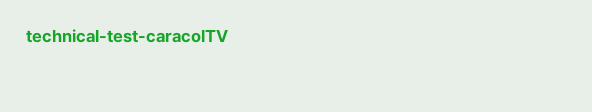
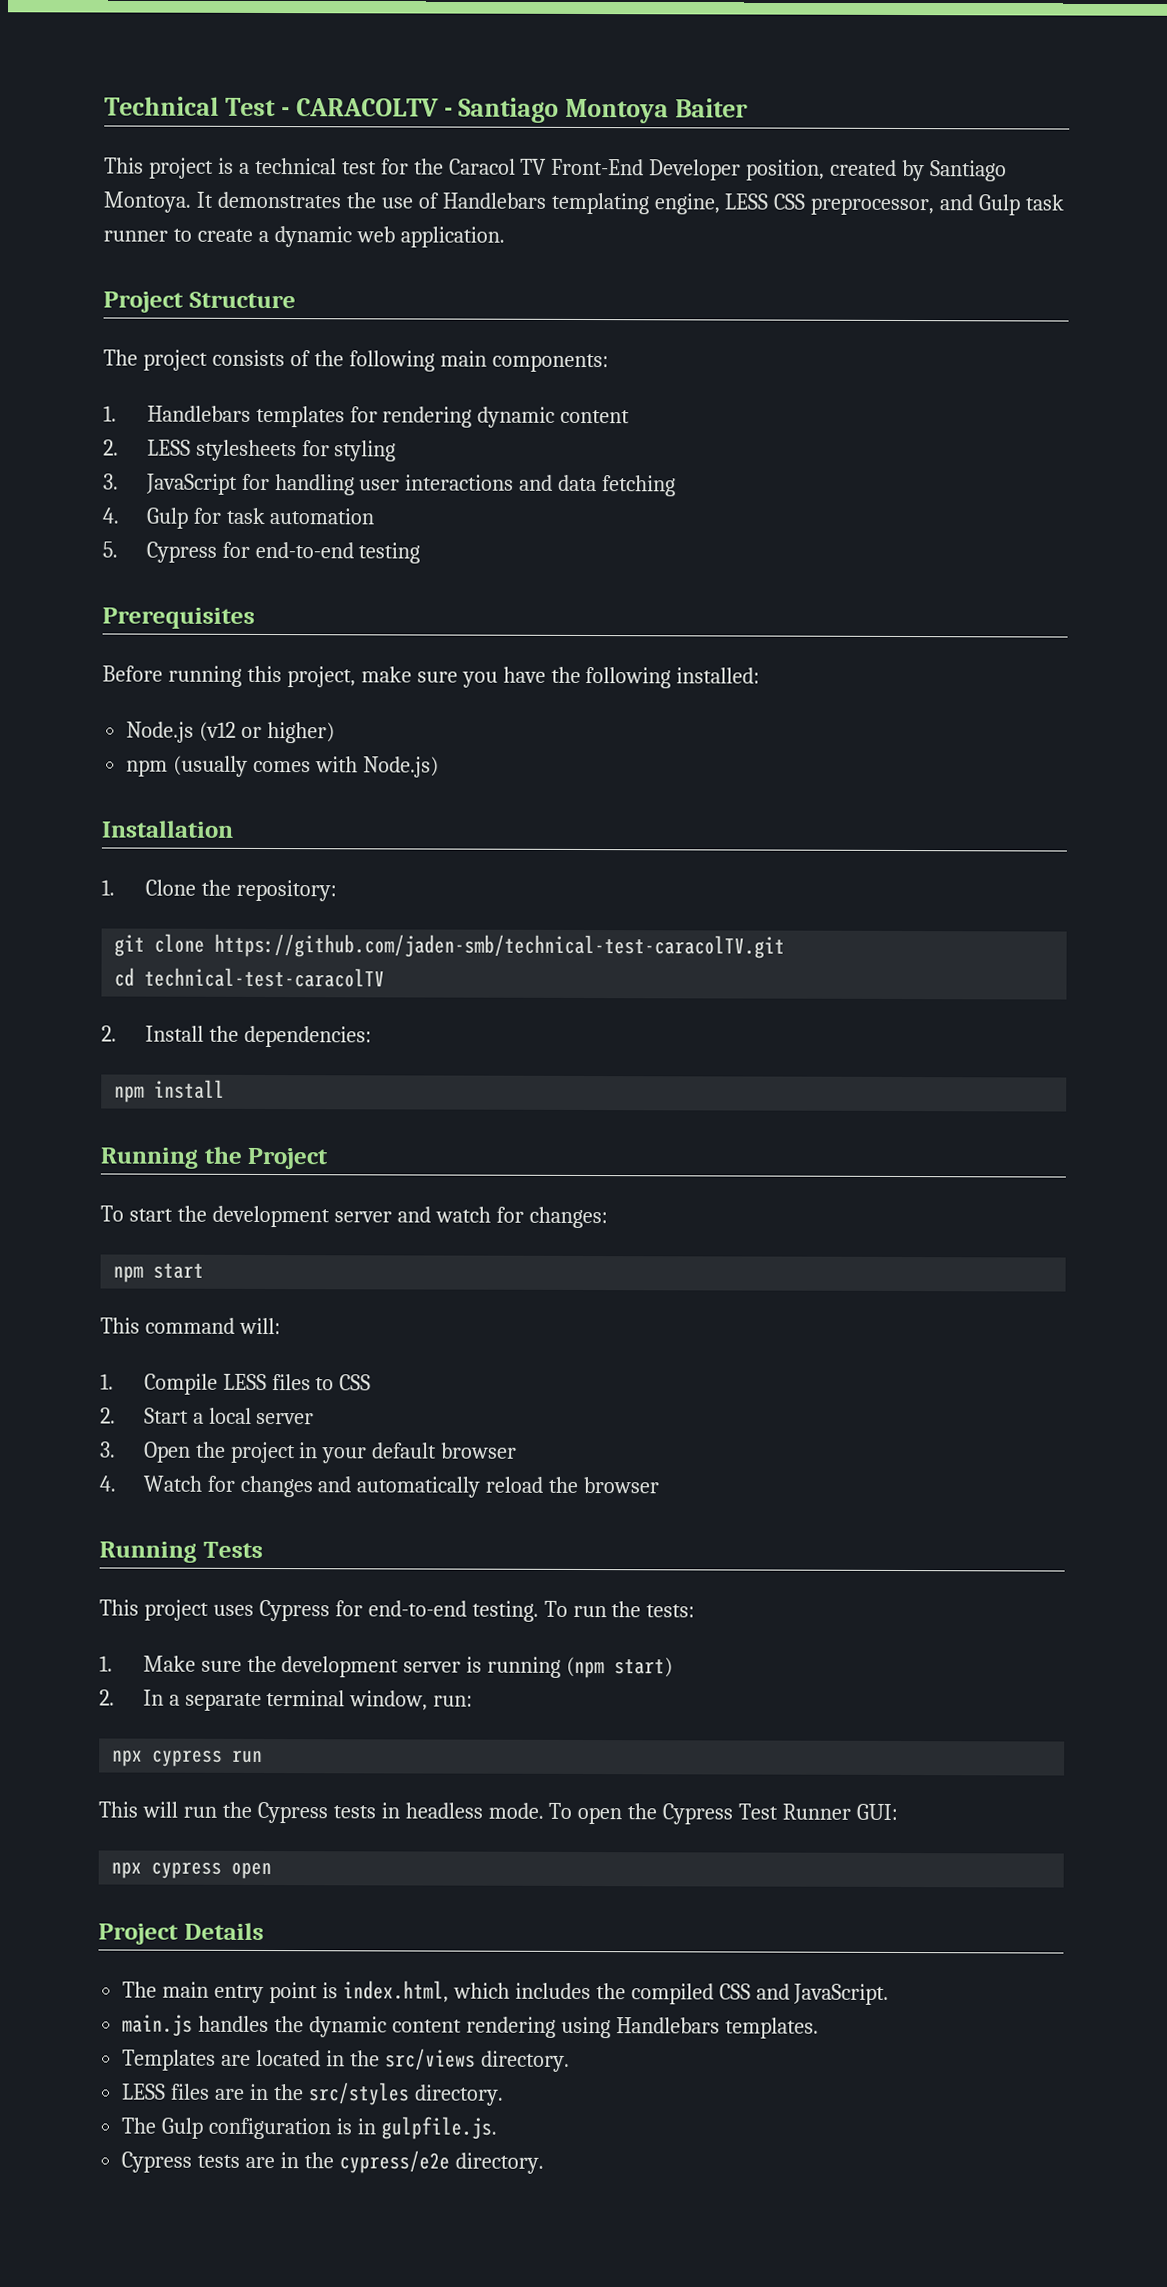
- technical-test-caracolTV
+ Technical Test - CARACOLTV - Santiago Montoya Baiter
+ This project is a technical test for the Caracol TV Front-End Developer position, created by Santiago Montoya. It demonstrates the use of Handlebars templating engine, LESS CSS preprocessor, and Gulp task runner to create a dynamic web application.
+ Project Structure
+ The project consists of the following main components:
+ 1. Handlebars templates for rendering dynamic content
+ 2. LESS stylesheets for styling
+ 3. JavaScript for handling user interactions and data fetching
+ 4. Gulp for task automation
+ 5. Cypress for end-to-end testing
+ Prerequisites
+ Before running this project, make sure you have the following installed:
+ Node.js (v12 or higher)
+ npm (usually comes with Node.js)
+ Installation
+ 1. Clone the repository:
+ git clone https://github.com/jaden-smb/technical-test-caracolTV.git
+ cd technical-test-caracolTV
+ 2. Install the dependencies:
+ npm install
+ Running the Project
+ To start the development server and watch for changes:
+ npm start
+ This command will:
+ 1. Compile LESS files to CSS
+ 2. Start a local server
+ 3. Open the project in your default browser
+ 4. Watch for changes and automatically reload the browser
+ Running Tests
+ This project uses Cypress for end-to-end testing. To run the tests:
+ 1. Make sure the development server is running (npm start)
+ 2. In a separate terminal window, run:
+ npx cypress run
+ This will run the Cypress tests in headless mode. To open the Cypress Test Runner GUI:
+ npx cypress open
+ Project Details
+ The main entry point is index.html, which includes the compiled CSS and JavaScript.
+ main.js handles the dynamic content rendering using Handlebars templates.
+ Templates are located in the src/views directory.
+ LESS files are in the src/styles directory.
+ The Gulp configuration is in gulpfile.js.
+ Cypress tests are in the cypress/e2e directory.

